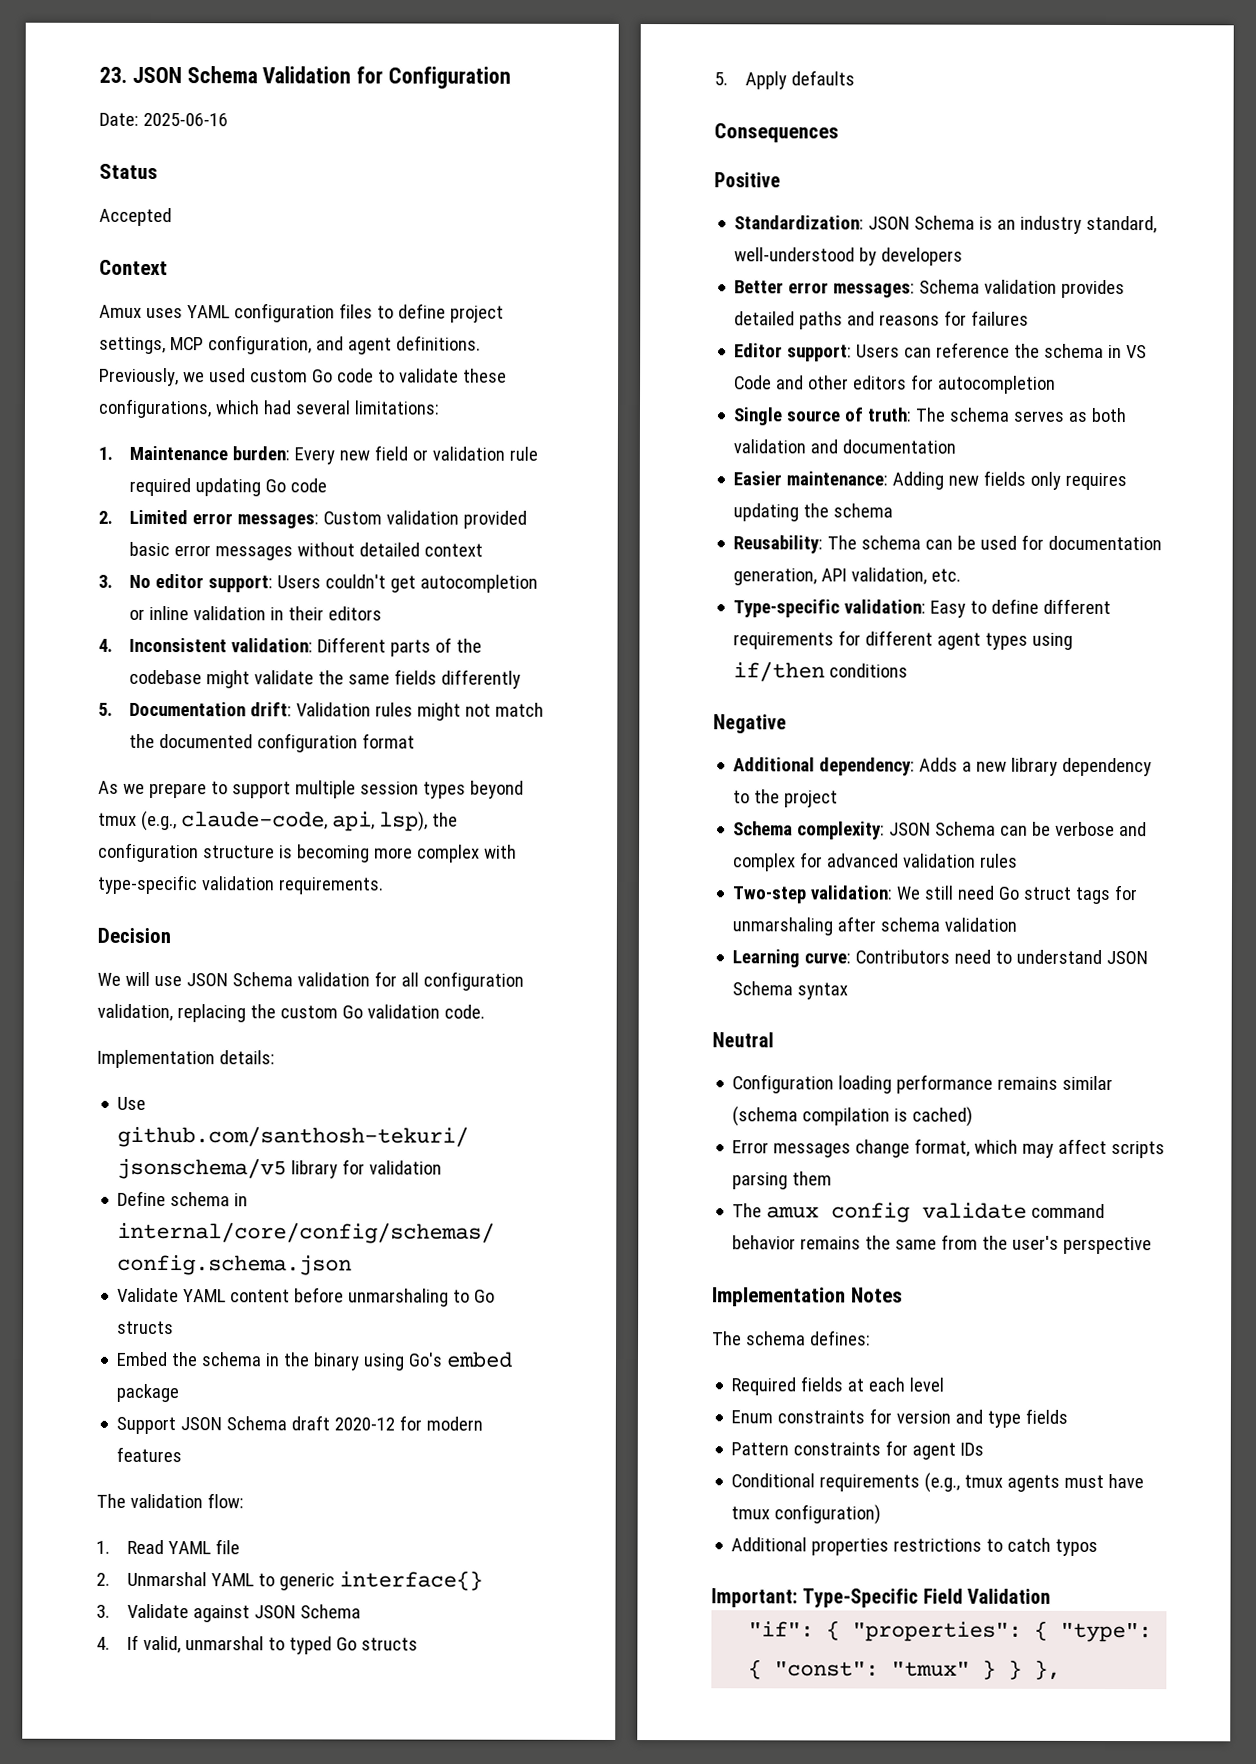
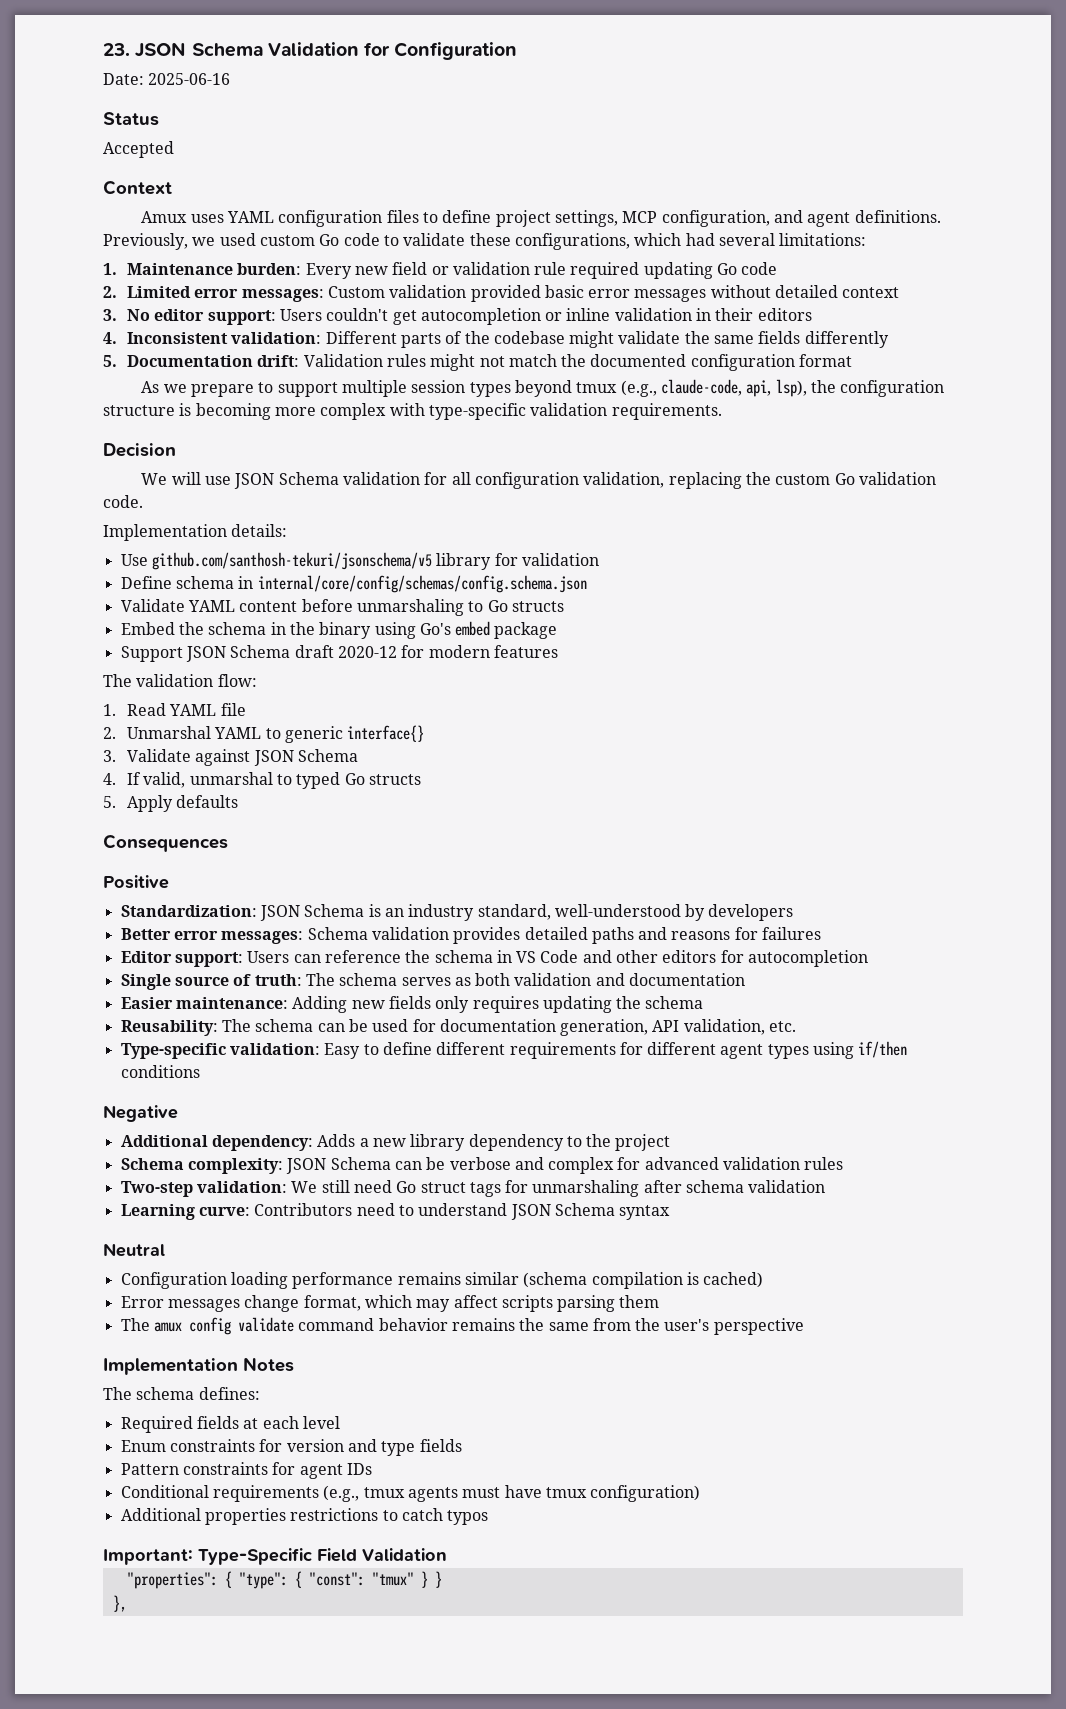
- "if": { "properties": { "type": { "const": "tmux" } } },
+ "properties": { "type": { "const": "tmux" } }
+ },

